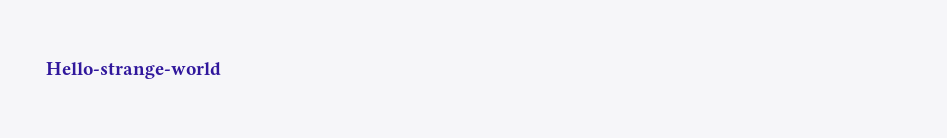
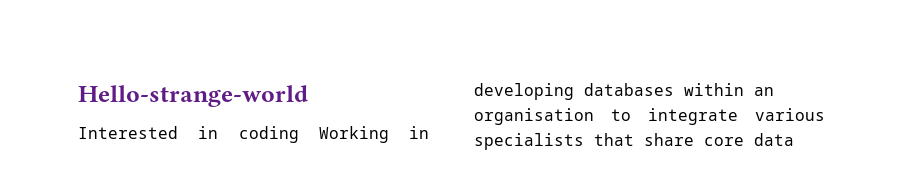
+ Interested in coding Working in developing databases within an organisation to integrate various specialists that share core data

